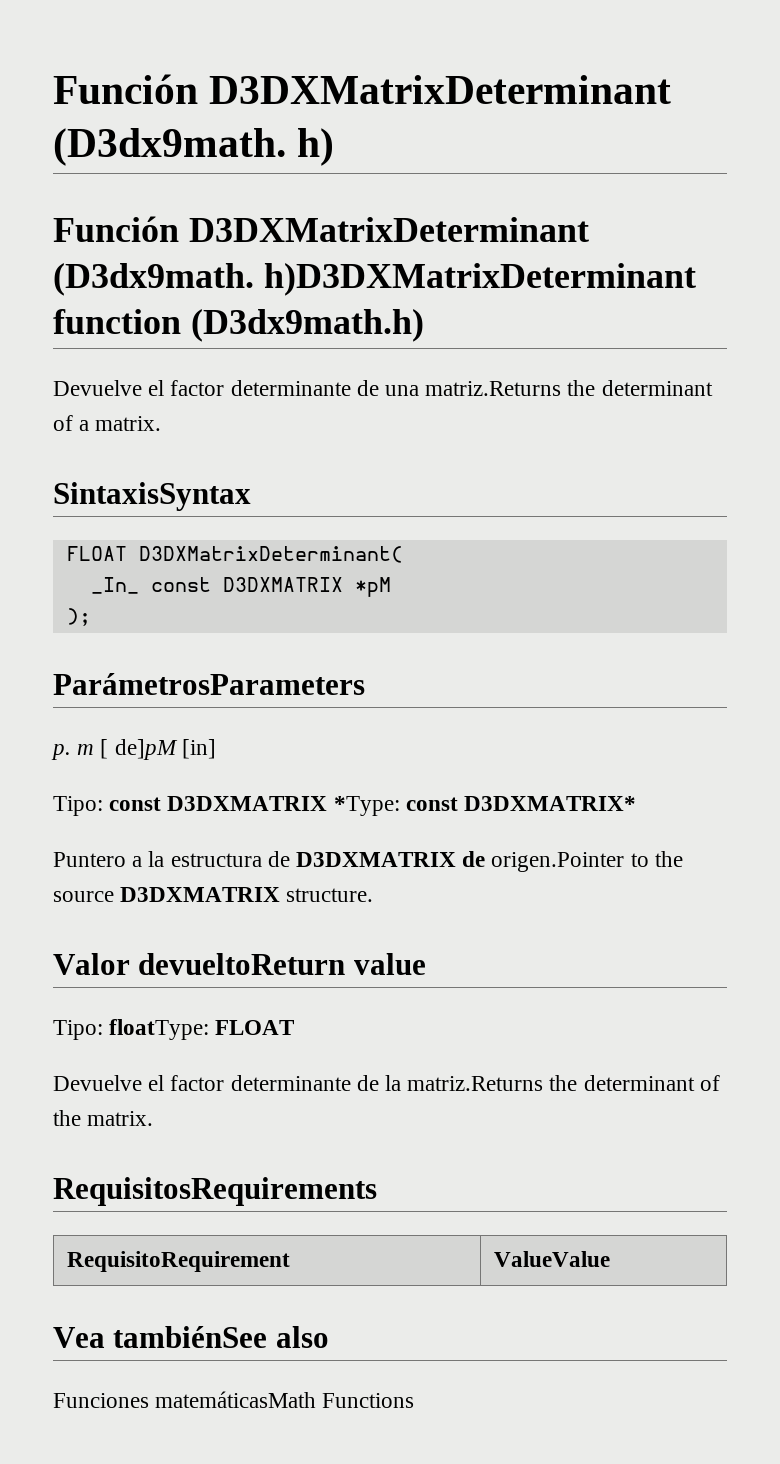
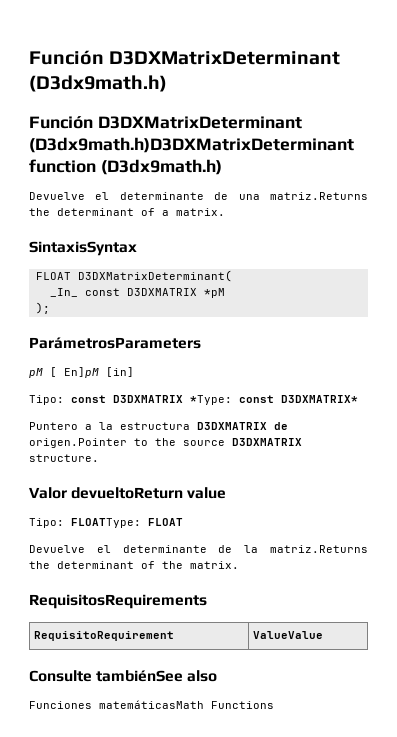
- Función D3DXMatrixDeterminant (D3dx9math. h)
- Función D3DXMatrixDeterminant (D3dx9math. h)D3DXMatrixDeterminant function (D3dx9math.h)
+ Función D3DXMatrixDeterminant (D3dx9math.h)
+ Función D3DXMatrixDeterminant (D3dx9math.h)D3DXMatrixDeterminant function (D3dx9math.h)
- Devuelve el factor determinante de una matriz.Returns the determinant of a matrix.
+ Devuelve el determinante de una matriz.Returns the determinant of a matrix.
- p. m [ de]pM [in]
+ pM [ En]pM [in]
- Puntero a la estructura de D3DXMATRIX de origen.Pointer to the source D3DXMATRIX structure.
+ Puntero a la estructura D3DXMATRIX de origen.Pointer to the source D3DXMATRIX structure.
- Tipo: floatType: FLOAT
+ Tipo: FLOATType: FLOAT
- Devuelve el factor determinante de la matriz.Returns the determinant of the matrix.
+ Devuelve el determinante de la matriz.Returns the determinant of the matrix.
- Vea tambiénSee also
+ Consulte tambiénSee also

